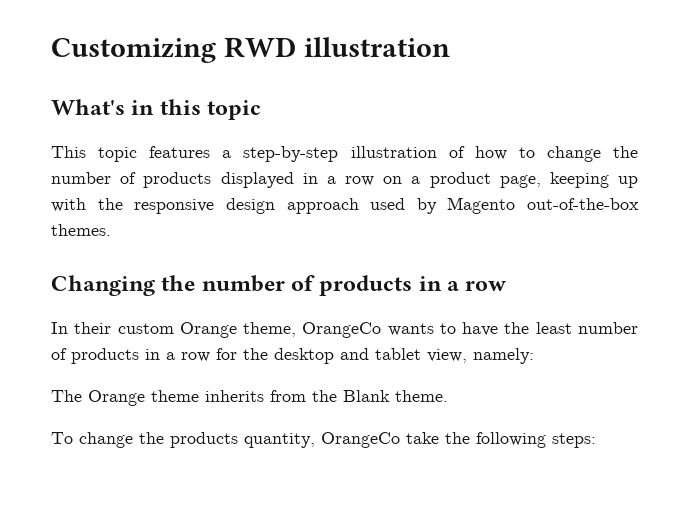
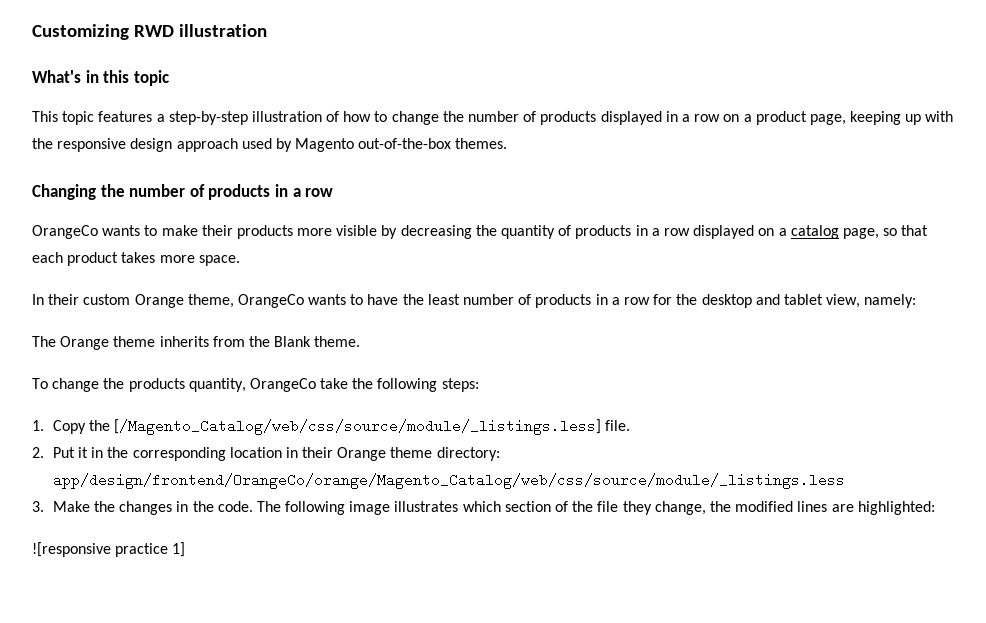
+ OrangeCo wants to make their products more visible by decreasing the quantity of products in a row displayed on a catalog page, so that each product takes more space.
+ 1. Copy the [/Magento_Catalog/web/css/source/module/_listings.less] file.
+ 2. Put it in the corresponding location in their Orange theme directory: app/design/frontend/OrangeCo/orange/Magento_Catalog/web/css/source/module/_listings.less
+ 3. Make the changes in the code. The following image illustrates which section of the file they change, the modified lines are highlighted:
+ ![responsive practice 1]

